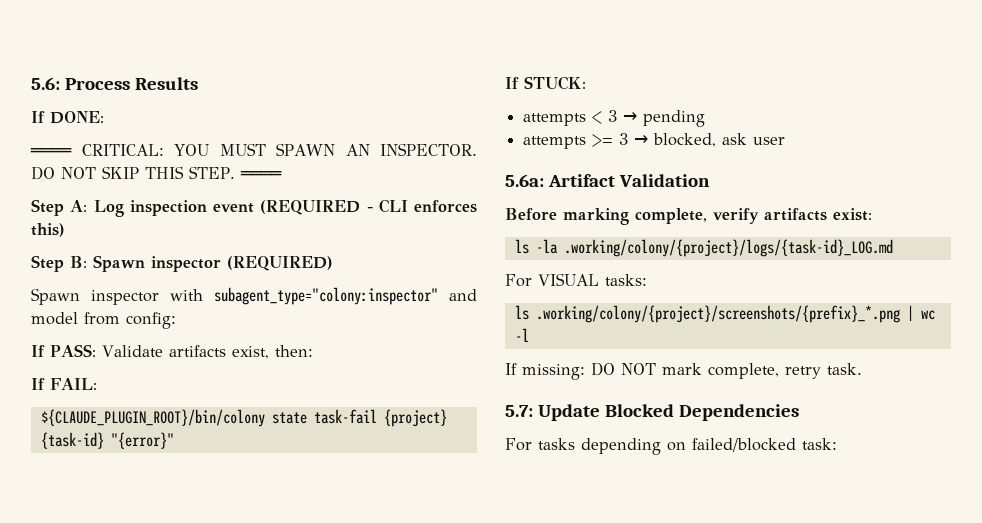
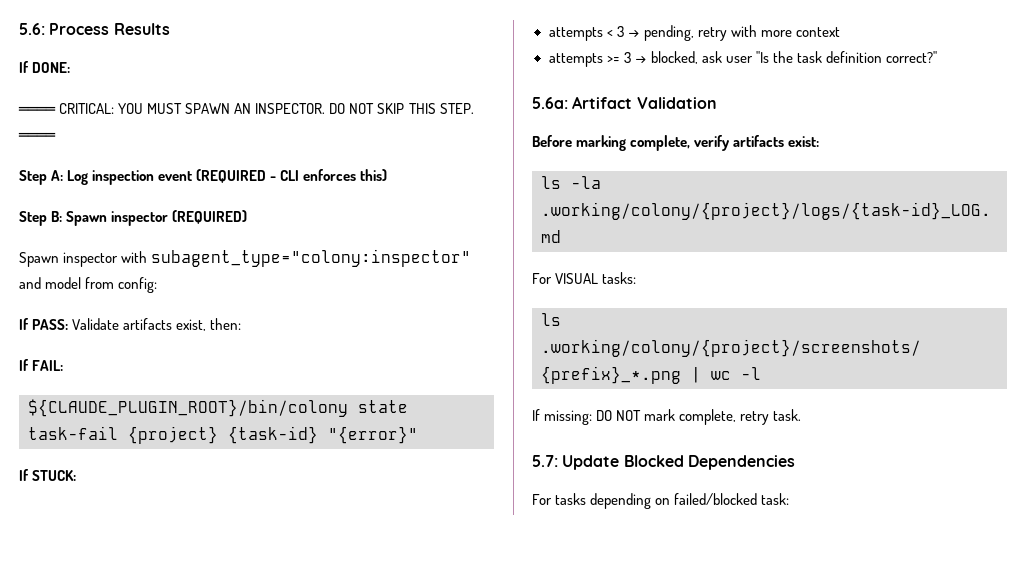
- attempts < 3 → pending
+ attempts < 3 → pending, retry with more context
- attempts >= 3 → blocked, ask user
+ attempts >= 3 → blocked, ask user "Is the task definition correct?"

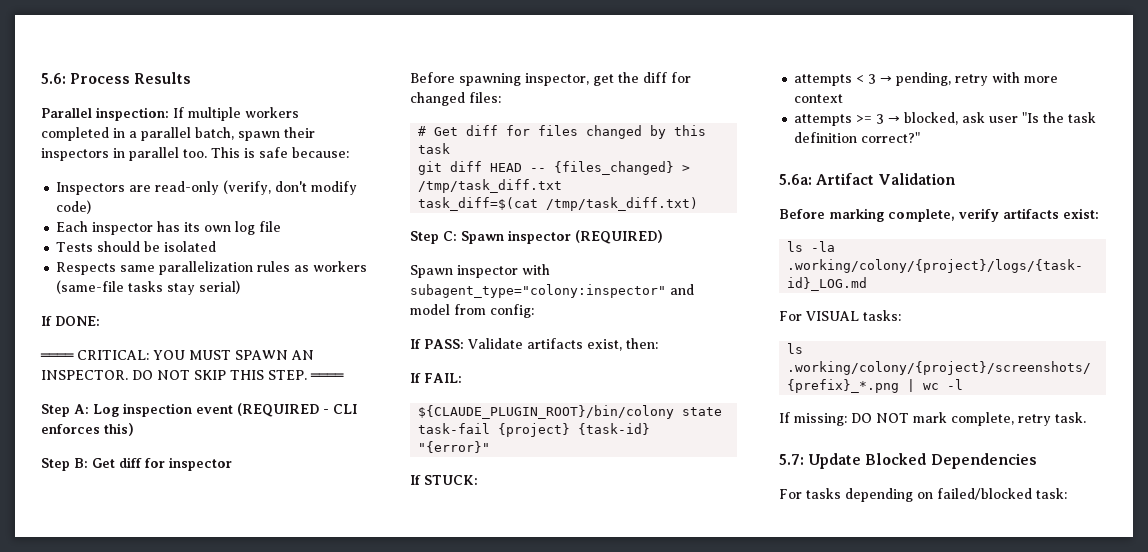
+ Parallel inspection: If multiple workers completed in a parallel batch, spawn their inspectors in parallel too. This is safe because:
+ Inspectors are read-only (verify, don't modify code)
+ Each inspector has its own log file
+ Tests should be isolated
+ Respects same parallelization rules as workers (same-file tasks stay serial)
- Step B: Spawn inspector (REQUIRED)
+ Step B: Get diff for inspector
+ Before spawning inspector, get the diff for changed files:
+ # Get diff for files changed by this task
+ git diff HEAD -- {files_changed} > /tmp/task_diff.txt
+ task_diff=$(cat /tmp/task_diff.txt)
+ Step C: Spawn inspector (REQUIRED)

